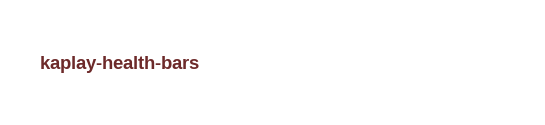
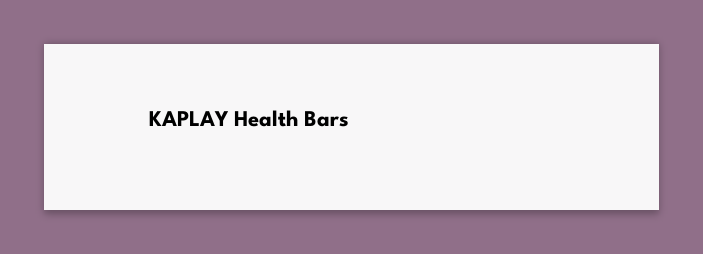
- kaplay-health-bars
+ KAPLAY Health Bars

